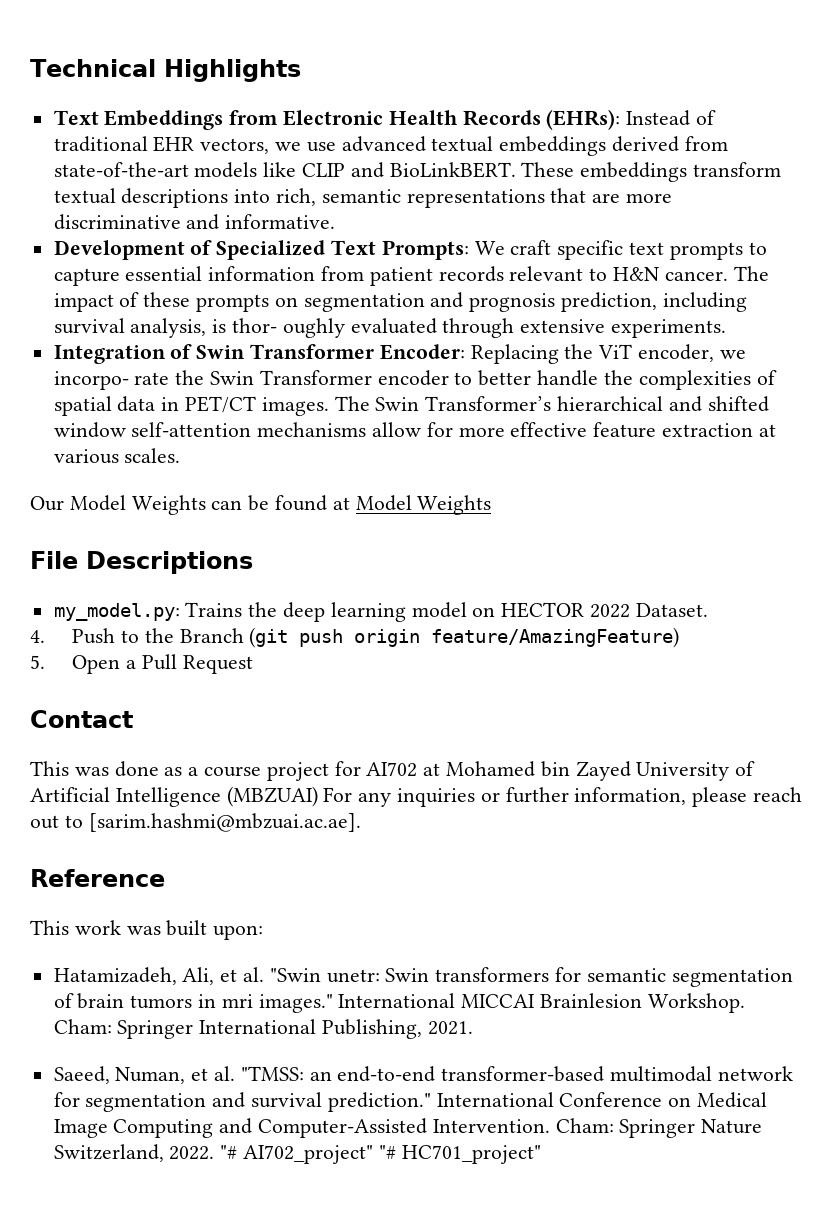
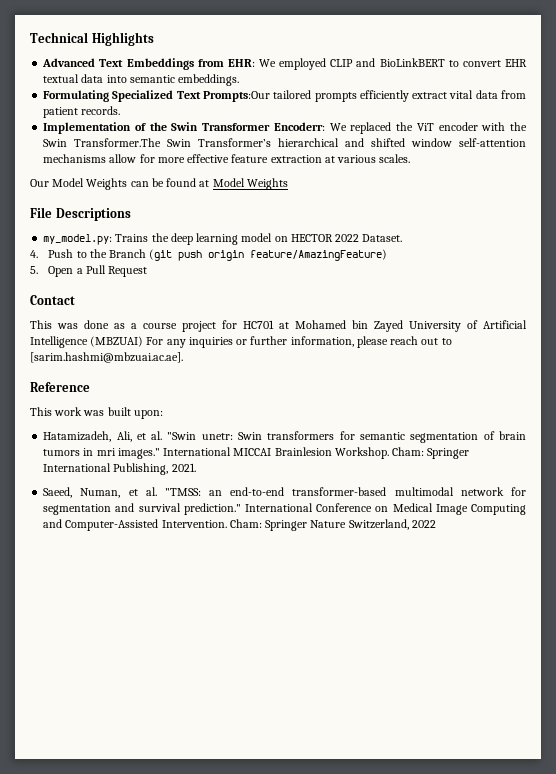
- Text Embeddings from Electronic Health Records (EHRs): Instead of traditional EHR vectors, we use advanced textual embeddings derived from state-of-the-art models like CLIP and BioLinkBERT. These embeddings transform textual descriptions into rich, semantic representations that are more discriminative and informative.
- Development of Specialized Text Prompts: We craft specific text prompts to capture essential information from patient records relevant to H&N cancer. The impact of these prompts on segmentation and prognosis prediction, including survival analysis, is thor- oughly evaluated through extensive experiments.
- Integration of Swin Transformer Encoder: Replacing the ViT encoder, we incorpo- rate the Swin Transformer encoder to better handle the complexities of spatial data in PET/CT images. The Swin Transformer’s hierarchical and shifted window self-attention mechanisms allow for more effective feature extraction at various scales.
+ Advanced Text Embeddings from EHR: We employed CLIP and BioLinkBERT to convert EHR textual data into semantic embeddings.
+ Formulating Specialized Text Prompts:Our tailored prompts efficiently extract vital data from patient records.
+ Implementation of the Swin Transformer Encoderr: We replaced the ViT encoder with the Swin Transformer.The Swin Transformer’s hierarchical and shifted window self-attention mechanisms allow for more effective feature extraction at various scales.
- This was done as a course project for AI702 at Mohamed bin Zayed University of Artificial Intelligence (MBZUAI) For any inquiries or further information, please reach out to [sarim.hashmi@mbzuai.ac.ae].
+ This was done as a course project for HC701 at Mohamed bin Zayed University of Artificial Intelligence (MBZUAI) For any inquiries or further information, please reach out to [sarim.hashmi@mbzuai.ac.ae].
- Cham: Springer Nature Switzerland, 2022. "# AI702_project" "# HC701_project"
+ Cham: Springer Nature Switzerland, 2022

